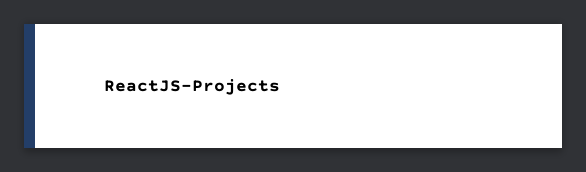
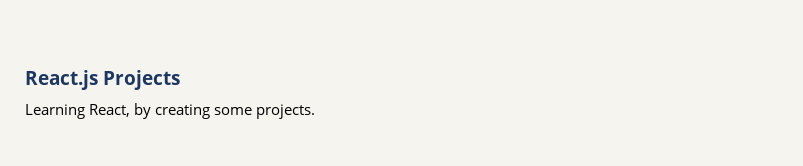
- ReactJS-Projects
+ React.js Projects
+ Learning React, by creating some projects.

